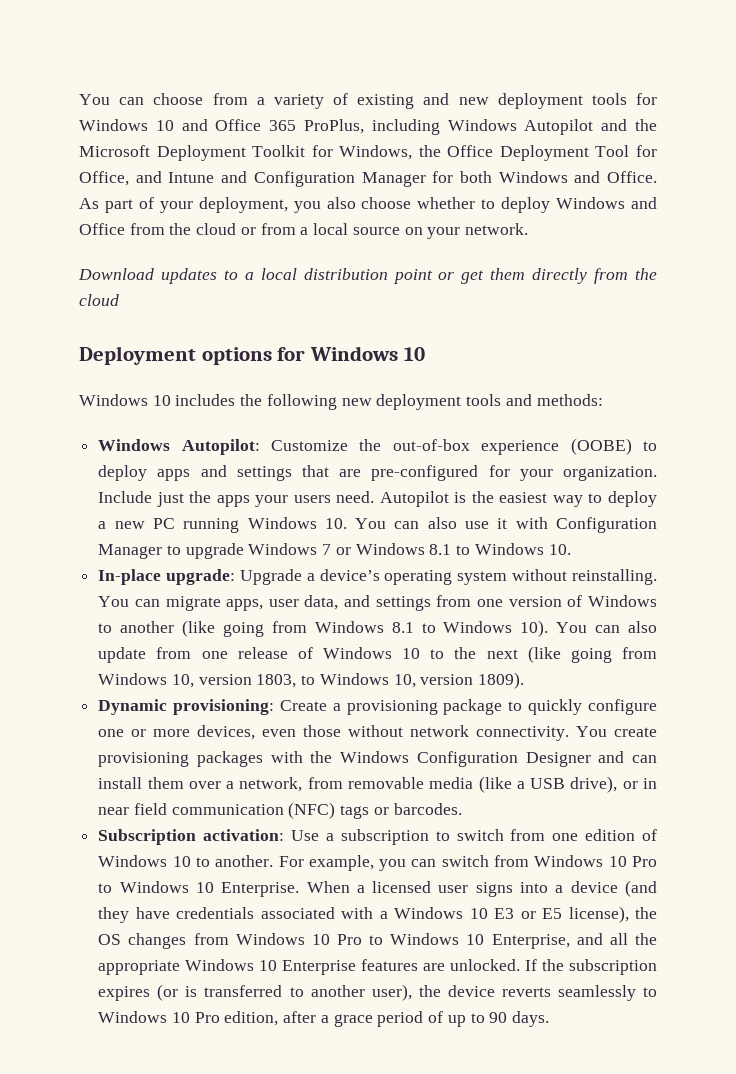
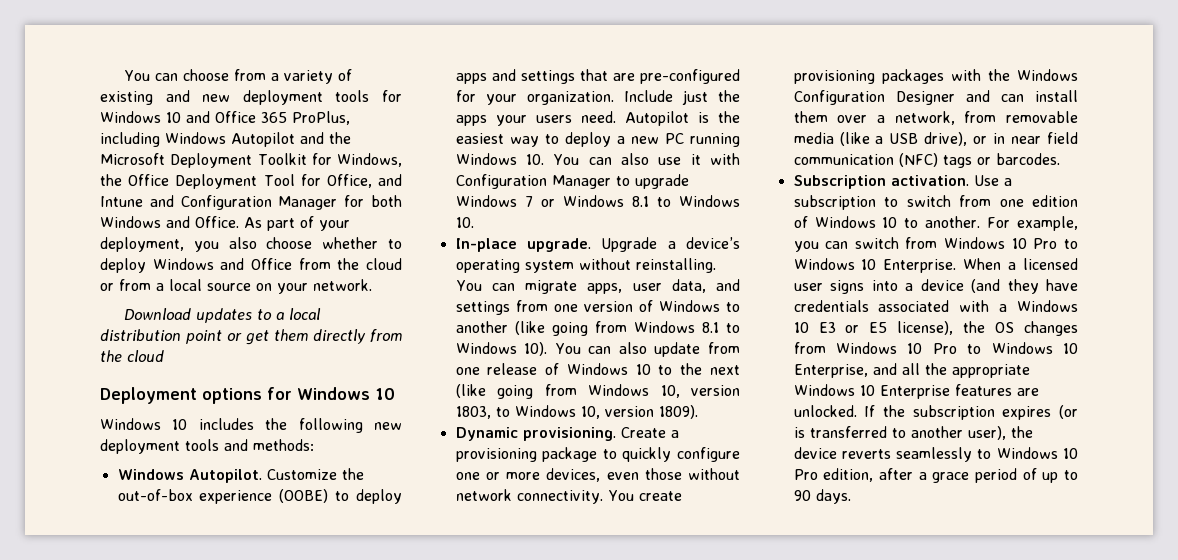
- Windows Autopilot: Customize the out-of-box experience (OOBE) to deploy apps and settings that are pre-configured for your organization.
+ Windows Autopilot. Customize the out-of-box experience (OOBE) to deploy apps and settings that are pre-configured for your organization.
- In-place upgrade: Upgrade a device’s operating system without reinstalling.
+ In-place upgrade. Upgrade a device’s operating system without reinstalling.
- Dynamic provisioning: Create a provisioning package to quickly configure one or more devices, even those without network connectivity.
+ Dynamic provisioning. Create a provisioning package to quickly configure one or more devices, even those without network connectivity.
- Subscription activation: Use a subscription to switch from one edition of Windows 10 to another.
+ Subscription activation. Use a subscription to switch from one edition of Windows 10 to another.

